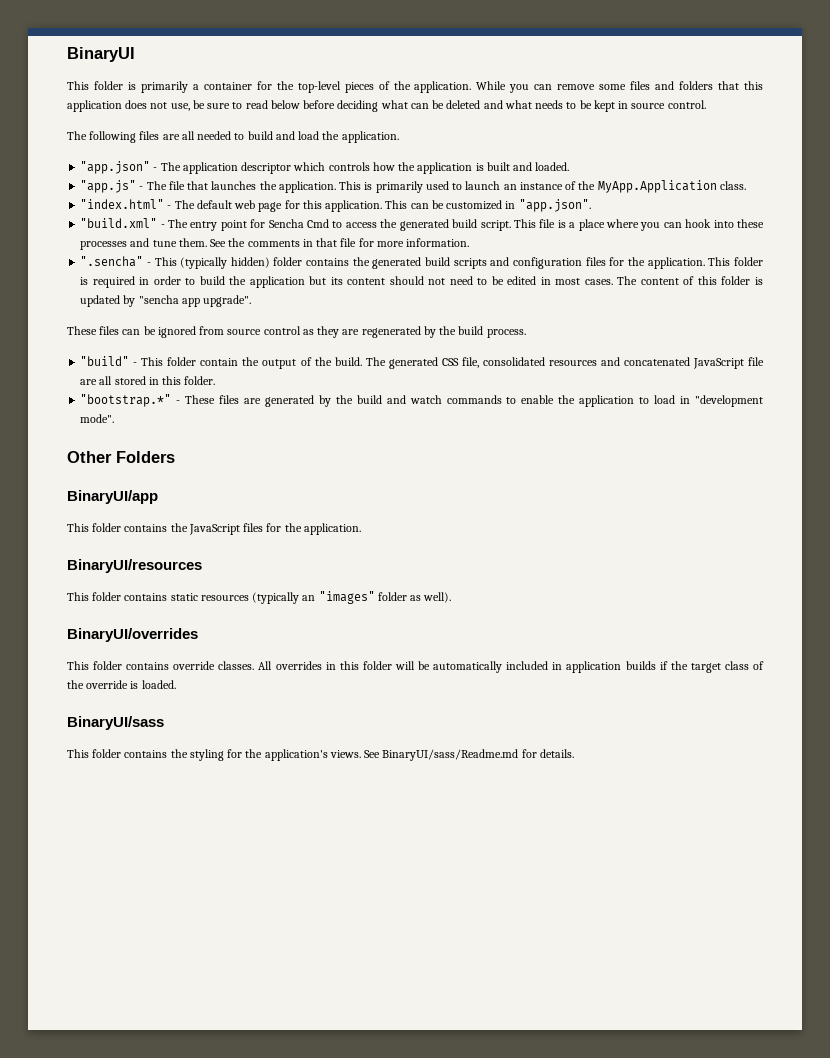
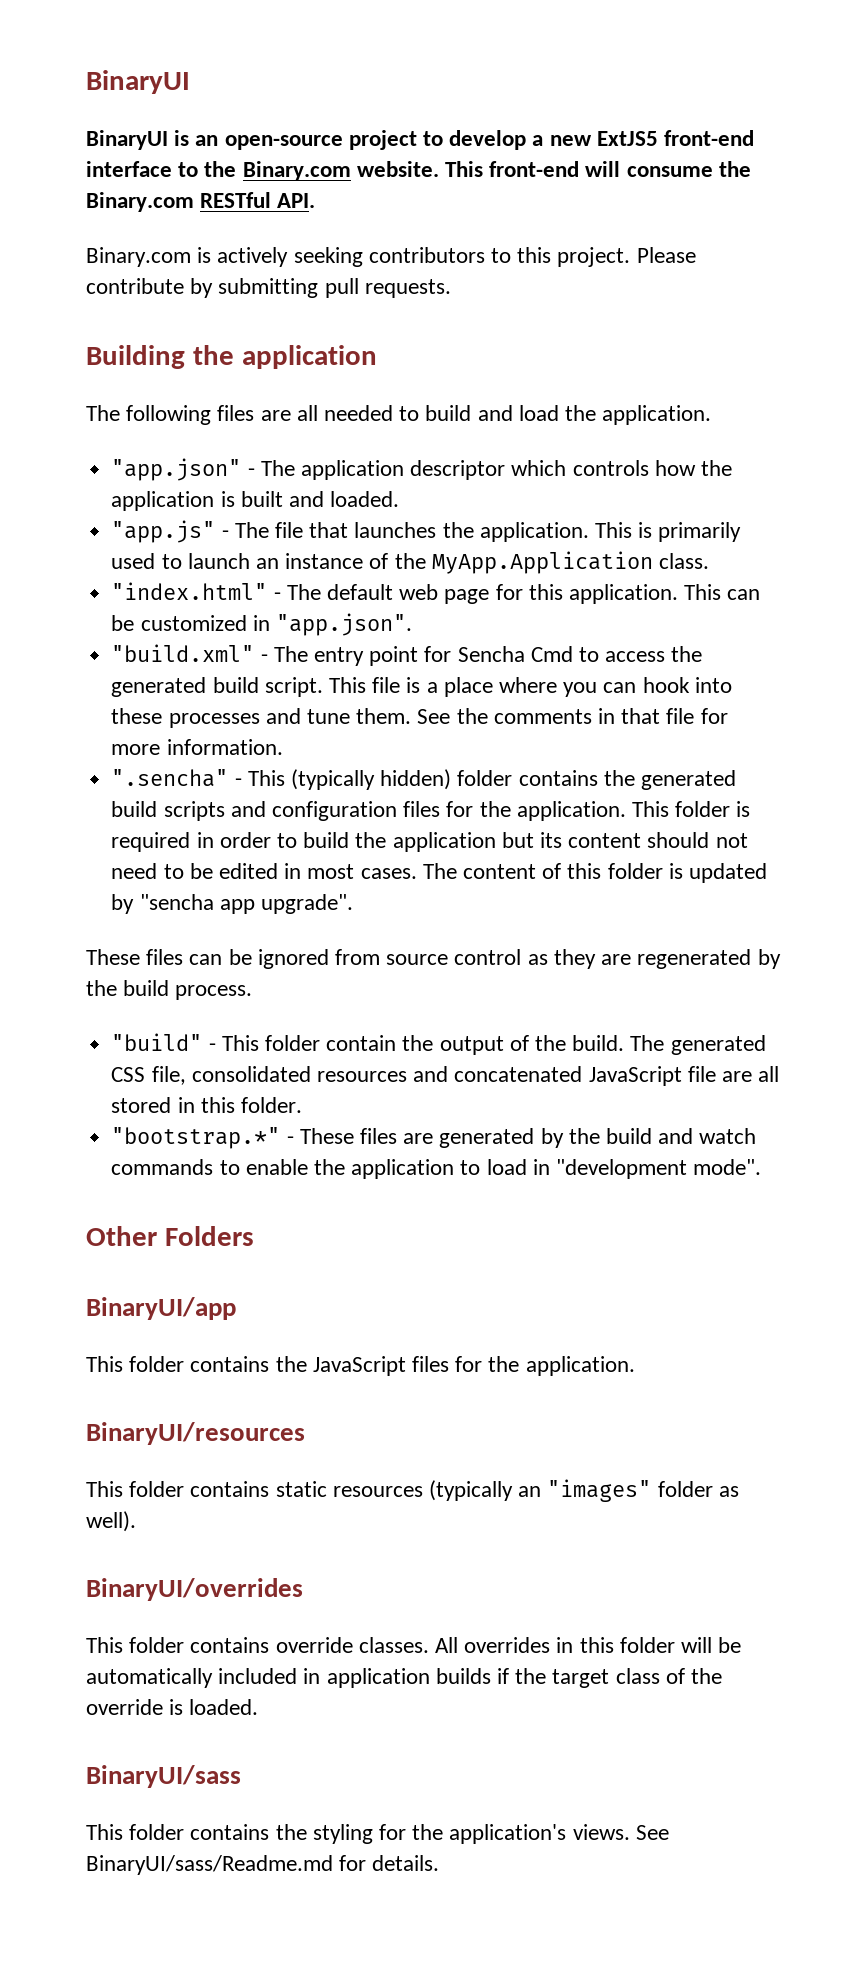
- This folder is primarily a container for the top-level pieces of the application. While you can remove some files and folders that this application does not use, be sure to read below before deciding what can be deleted and what needs to be kept in source control.
+ BinaryUI is an open-source project to develop a new ExtJS5 front-end interface to the Binary.com website. This front-end will consume the Binary.com RESTful API.
+ Binary.com is actively seeking contributors to this project. Please contribute by submitting pull requests.
+ Building the application

